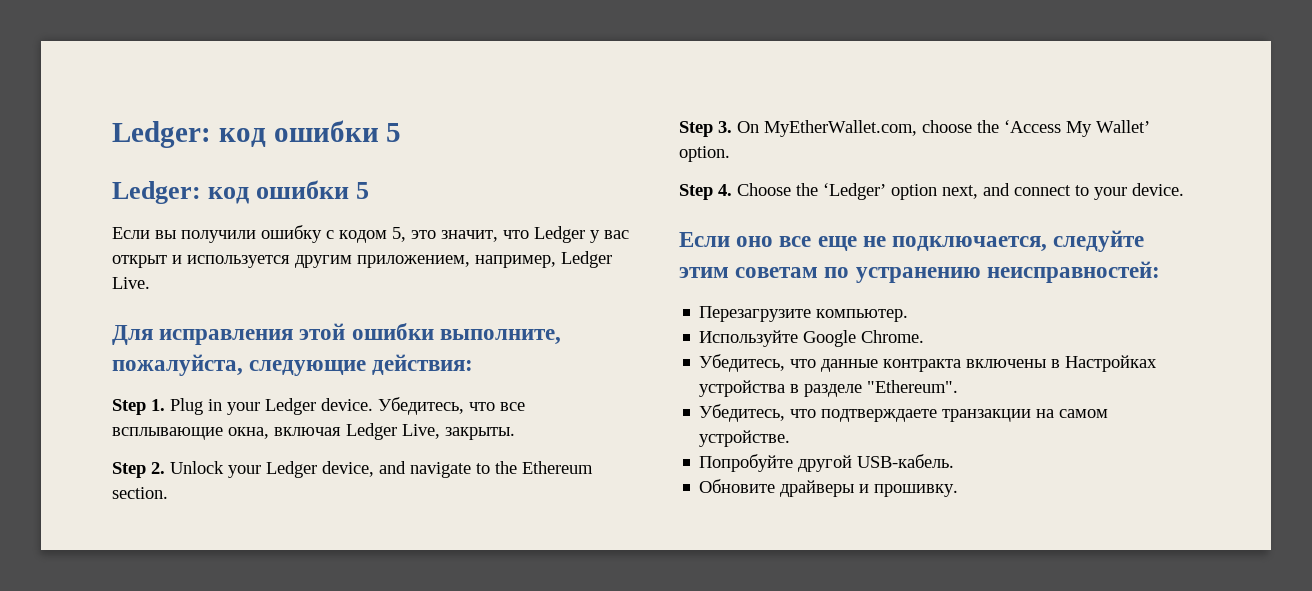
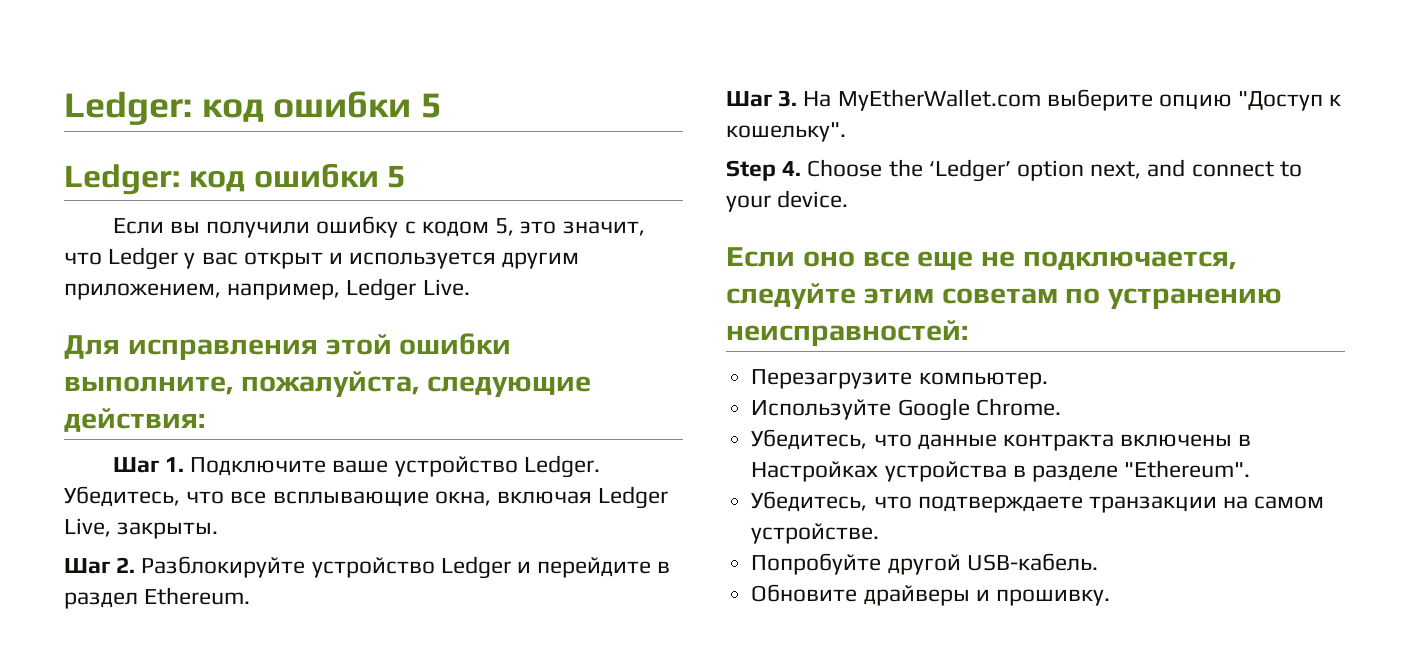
- Step 1. Plug in your Ledger device.
+ Шаг 1. Подключите ваше устройство Ledger.
- Step 2. Unlock your Ledger device, and navigate to the Ethereum section.
- Step 3. On MyEtherWallet.com, choose the ‘Access My Wallet’ option.
+ Шаг 2. Разблокируйте устройство Ledger и перейдите в раздел Ethereum.
+ Шаг 3. На MyEtherWallet.com выберите опцию "Доступ к кошельку".

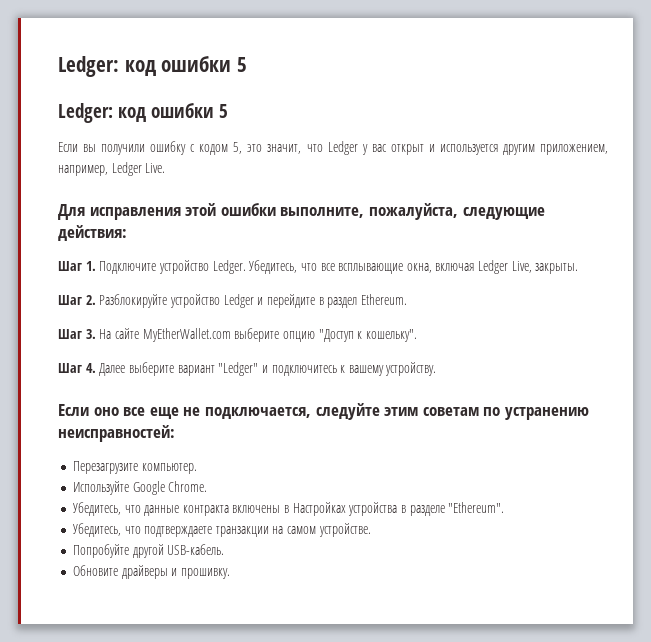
- Шаг 1. Подключите ваше устройство Ledger.
+ Шаг 1. Подключите устройство Ledger.
- Шаг 3. На MyEtherWallet.com выберите опцию "Доступ к кошельку".
+ Шаг 3. На сайте MyEtherWallet.com выберите опцию "Доступ к кошельку".
- Step 4. Choose the ‘Ledger’ option next, and connect to your device.
+ Шаг 4. Далее выберите вариант "Ledger" и подключитесь к вашему устройству.

